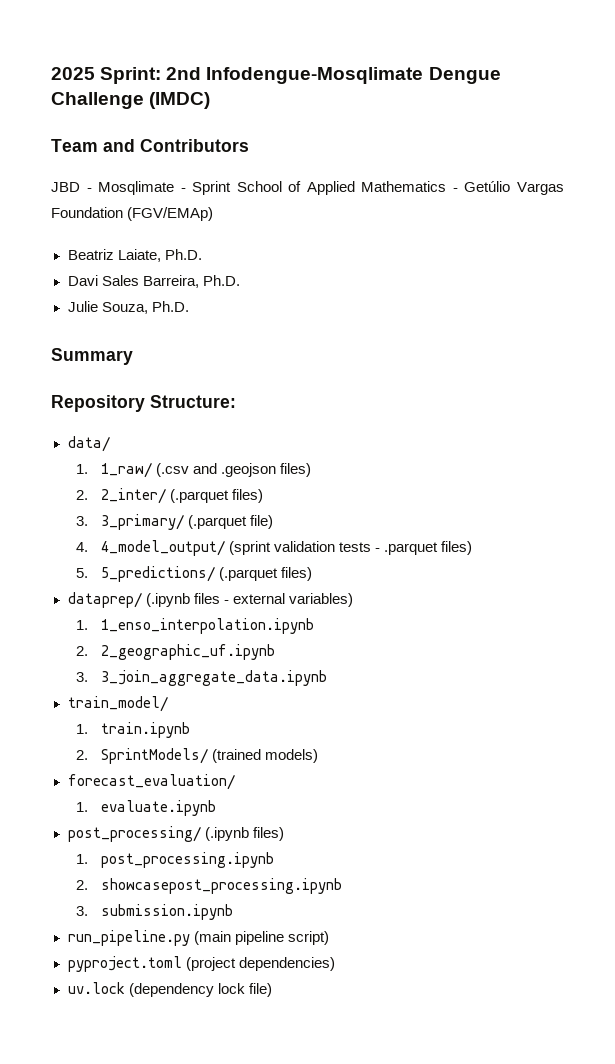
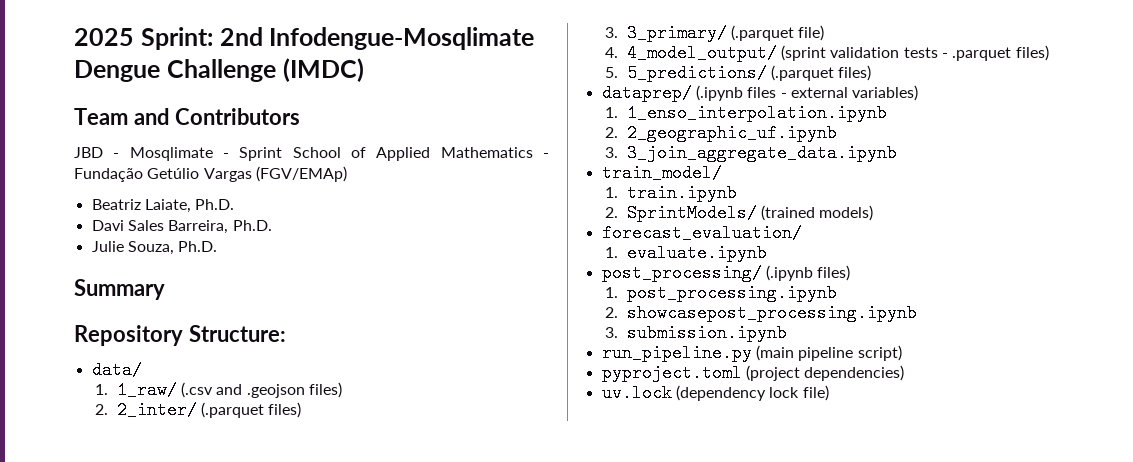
- JBD - Mosqlimate - Sprint School of Applied Mathematics - Getúlio Vargas Foundation (FGV/EMAp)
+ JBD - Mosqlimate - Sprint School of Applied Mathematics - Fundação Getúlio Vargas (FGV/EMAp)

